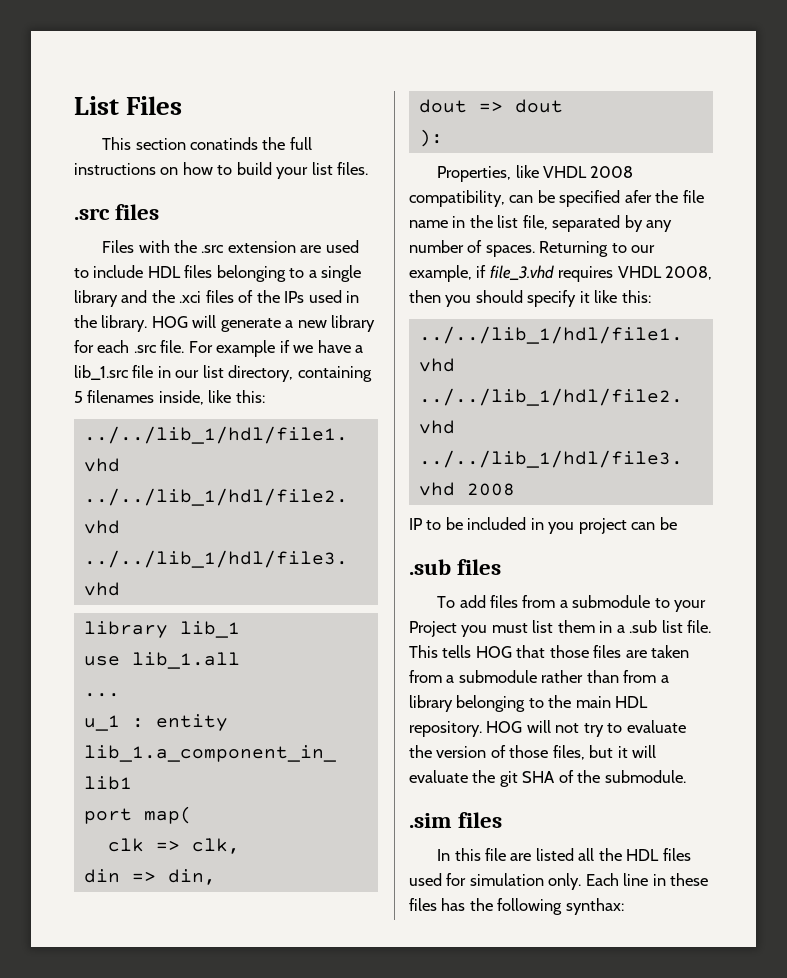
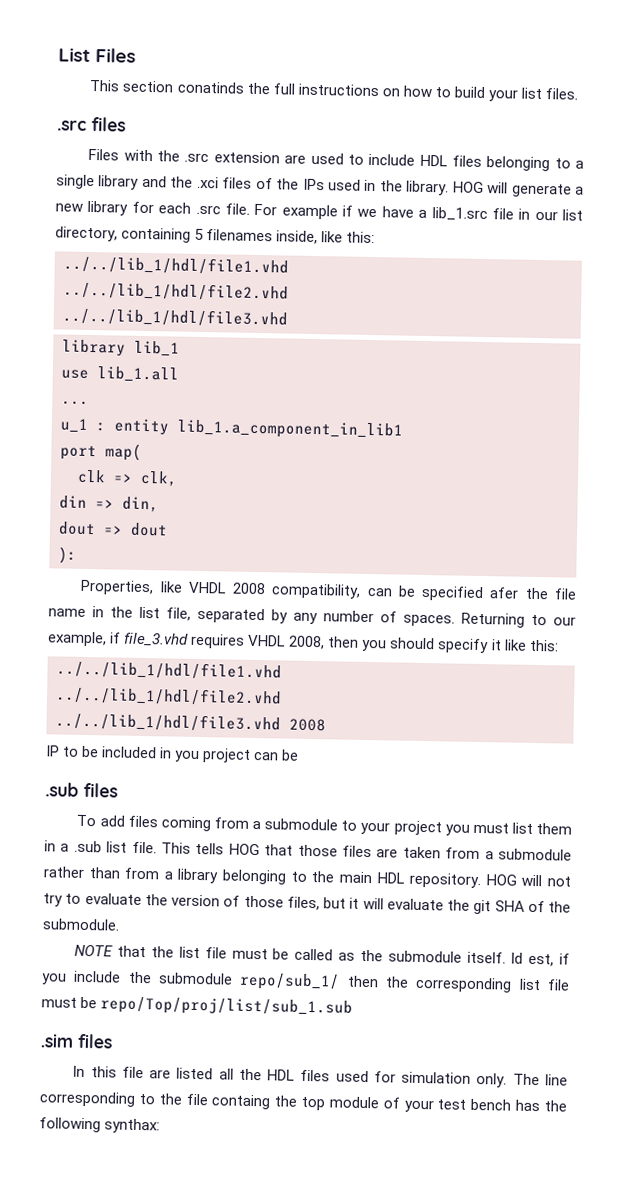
- To add files from a submodule to your Project you must list them in a .sub list file.
+ To add files coming from a submodule to your project you must list them in a .sub list file.
+ NOTE that the list file must be called as the submodule itself. Id est, if you include the submodule repo/sub_1/ then the corresponding list file must be repo/Top/proj/list/sub_1.sub
- Each line in these files has the following synthax:
+ The line corresponding to the file containg the top module of your test bench has the following synthax:

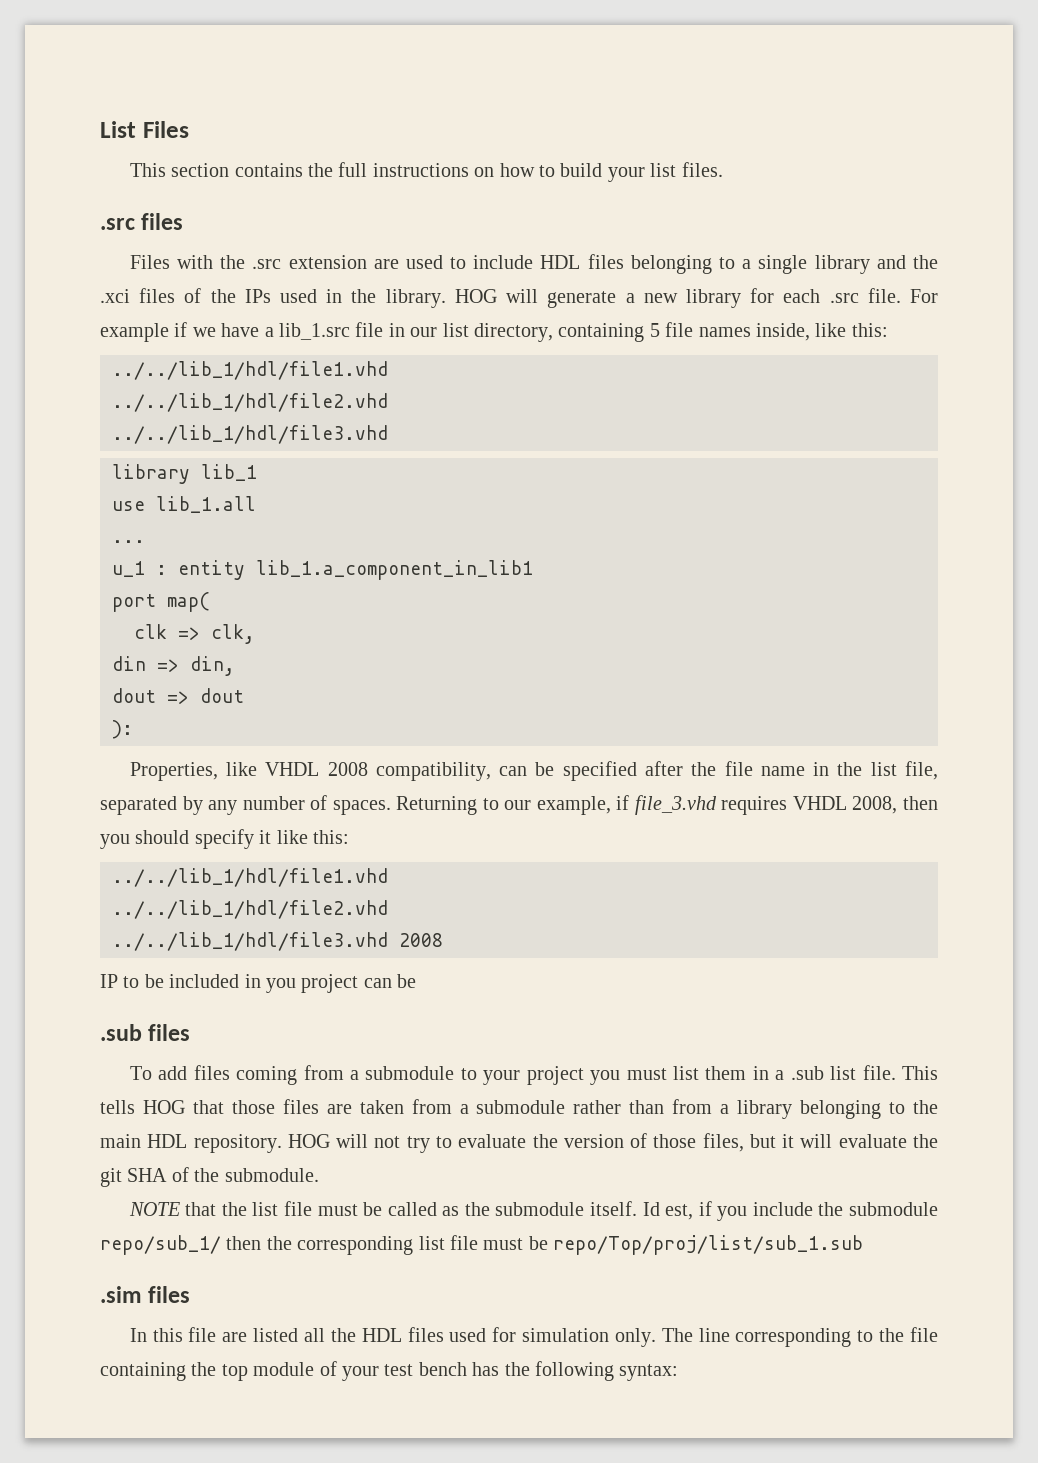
- This section conatinds the full instructions on how to build your list files.
+ This section contains the full instructions on how to build your list files.
- For example if we have a lib_1.src file in our list directory, containing 5 filenames inside, like this:
+ For example if we have a lib_1.src file in our list directory, containing 5 file names inside, like this:
- Properties, like VHDL 2008 compatibility, can be specified afer the file name in the list file, separated by any number of spaces.
+ Properties, like VHDL 2008 compatibility, can be specified after the file name in the list file, separated by any number of spaces.
- The line corresponding to the file containg the top module of your test bench has the following synthax:
+ The line corresponding to the file containing the top module of your test bench has the following syntax:

